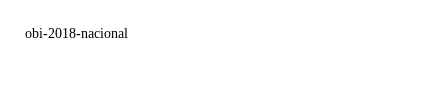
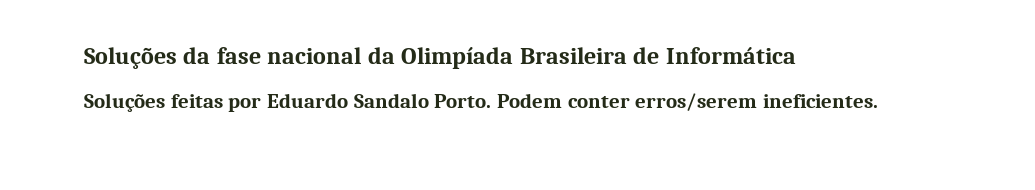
- obi-2018-nacional
+ Soluções da fase nacional da Olimpíada Brasileira de Informática
+ Soluções feitas por Eduardo Sandalo Porto. Podem conter erros/serem ineficientes.

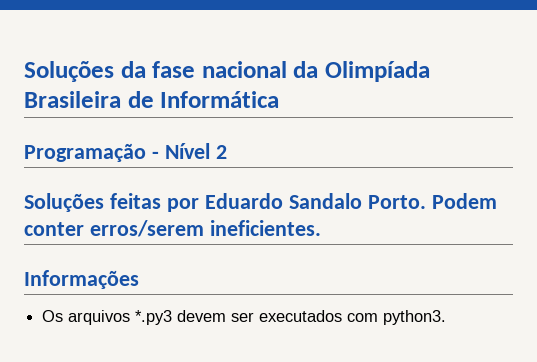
+ Programação - Nível 2
+ Informações
+ Os arquivos *.py3 devem ser executados com python3.

